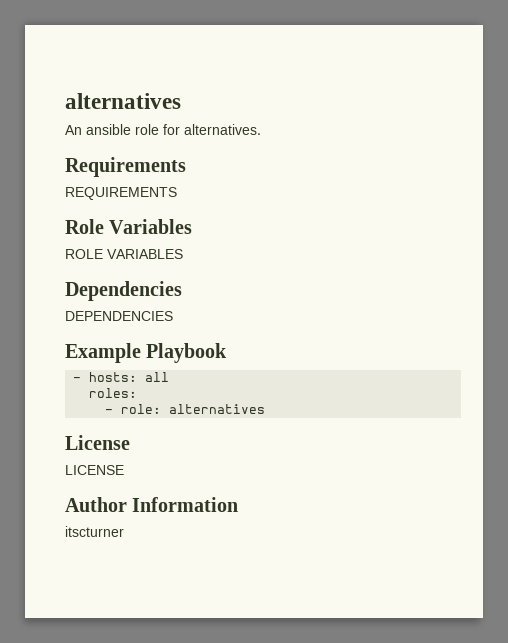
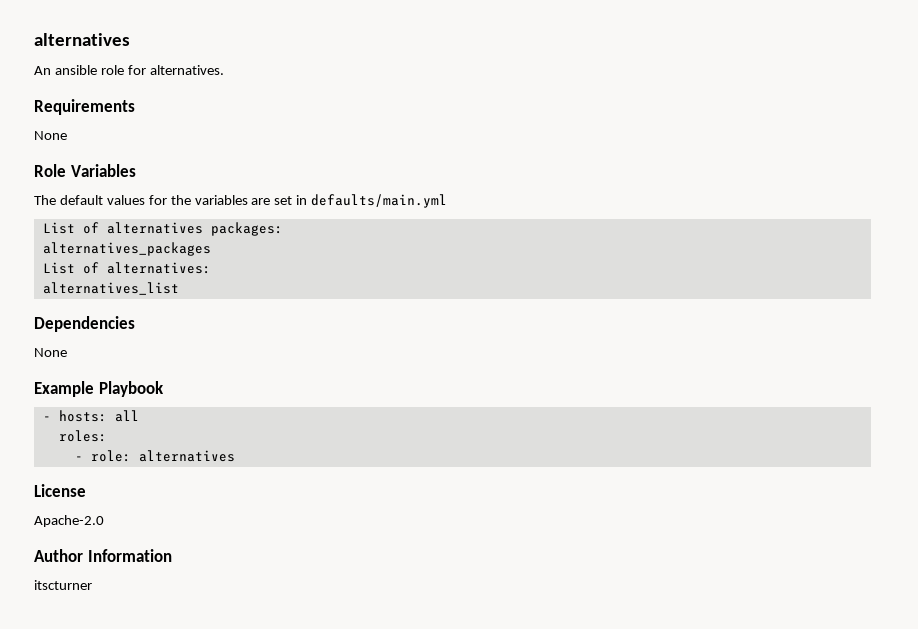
  Requirements
- REQUIREMENTS
+ None
- ROLE VARIABLES
+ The default values for the variables are set in defaults/main.yml
+ List of alternatives packages:
+ alternatives_packages
+ List of alternatives:
+ alternatives_list
  Dependencies
- DEPENDENCIES
+ None
- LICENSE
+ Apache-2.0

